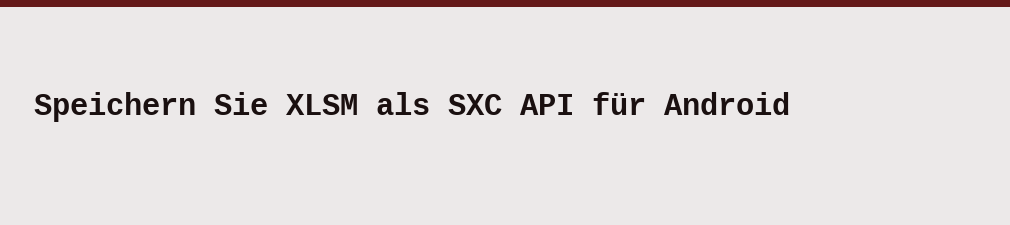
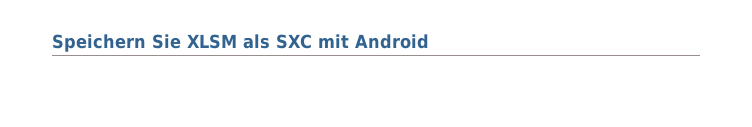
- Speichern Sie XLSM als SXC API für Android
+ Speichern Sie XLSM als SXC mit Android

